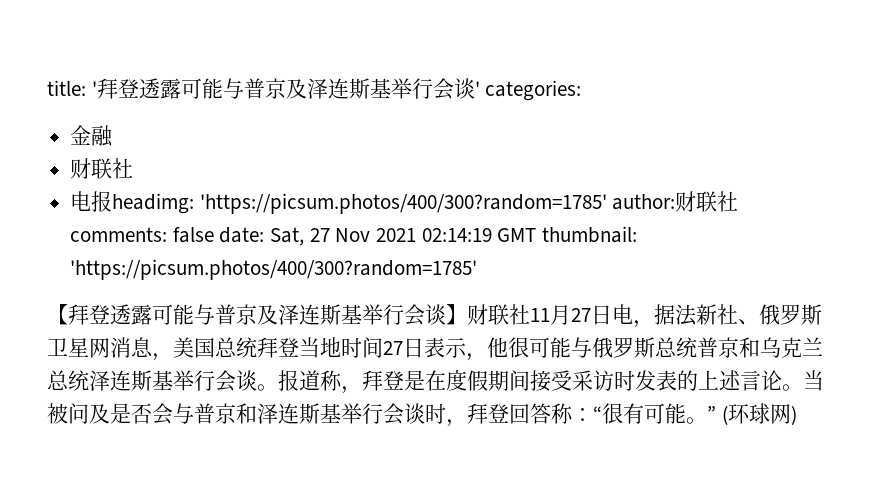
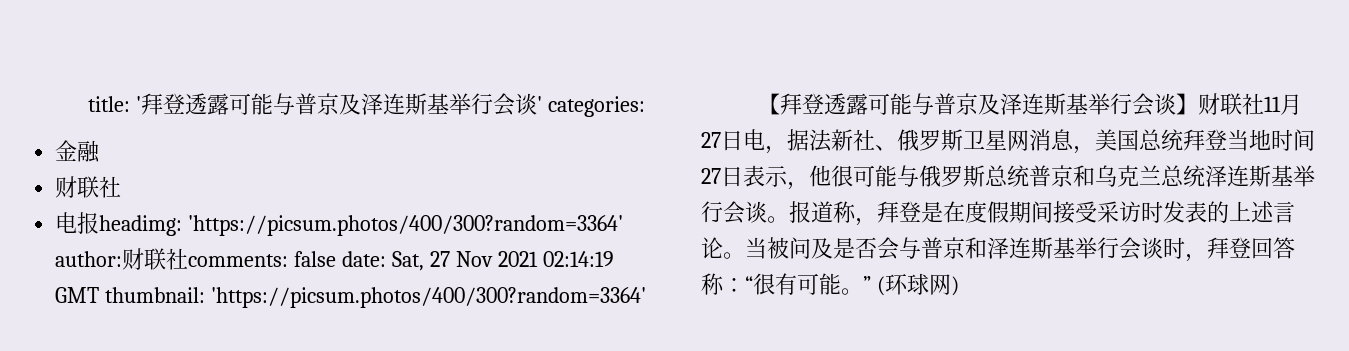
- 电报headimg: 'https://picsum.photos/400/300?random=1785' author:财联社comments: false date: Sat, 27 Nov 2021 02:14:19 GMT thumbnail: 'https://picsum.photos/400/300?random=1785'
+ 电报headimg: 'https://picsum.photos/400/300?random=3364' author:财联社comments: false date: Sat, 27 Nov 2021 02:14:19 GMT thumbnail: 'https://picsum.photos/400/300?random=3364'

